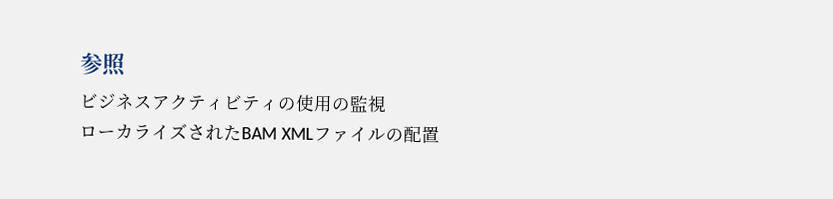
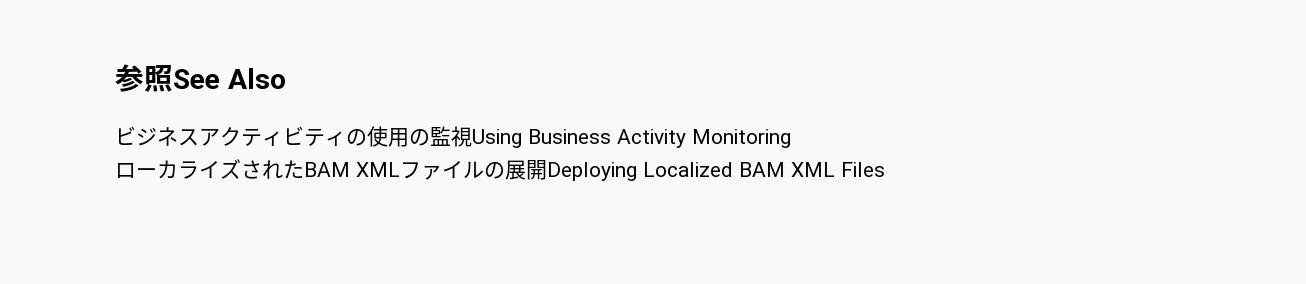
- 参照
+ 参照See Also
- ビジネスアクティビティの使用の監視
+ ビジネスアクティビティの使用の監視Using Business Activity Monitoring
- ローカライズされたBAM XMLファイルの配置
+ ローカライズされたBAM XMLファイルの展開Deploying Localized BAM XML Files

